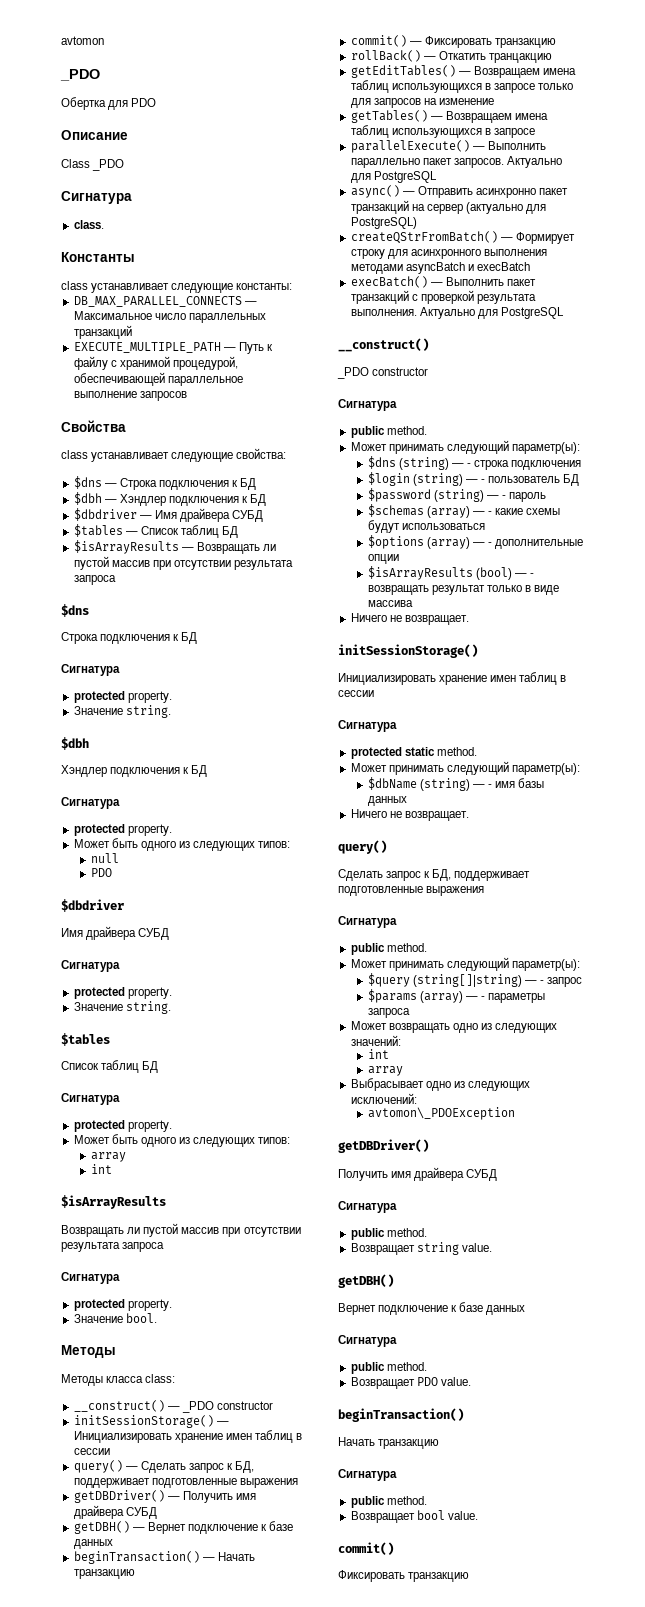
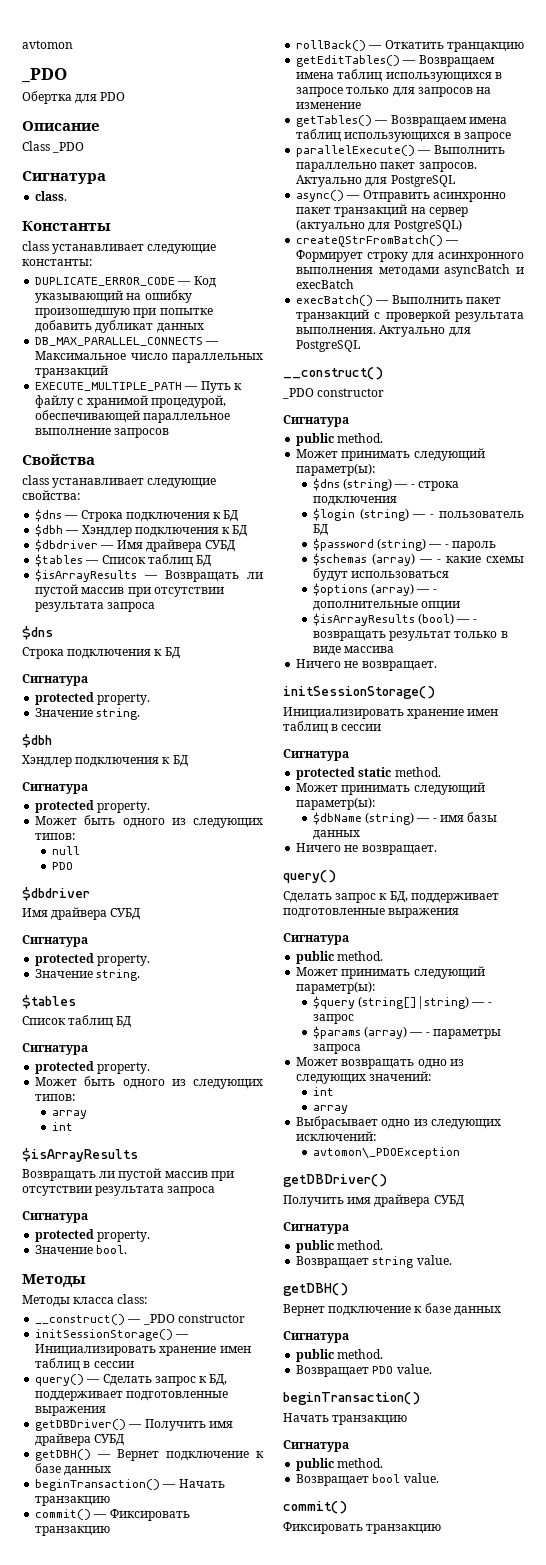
+ DUPLICATE_ERROR_CODE — Код указывающий на ошибку произошедшую при попытке добавить дубликат данных

